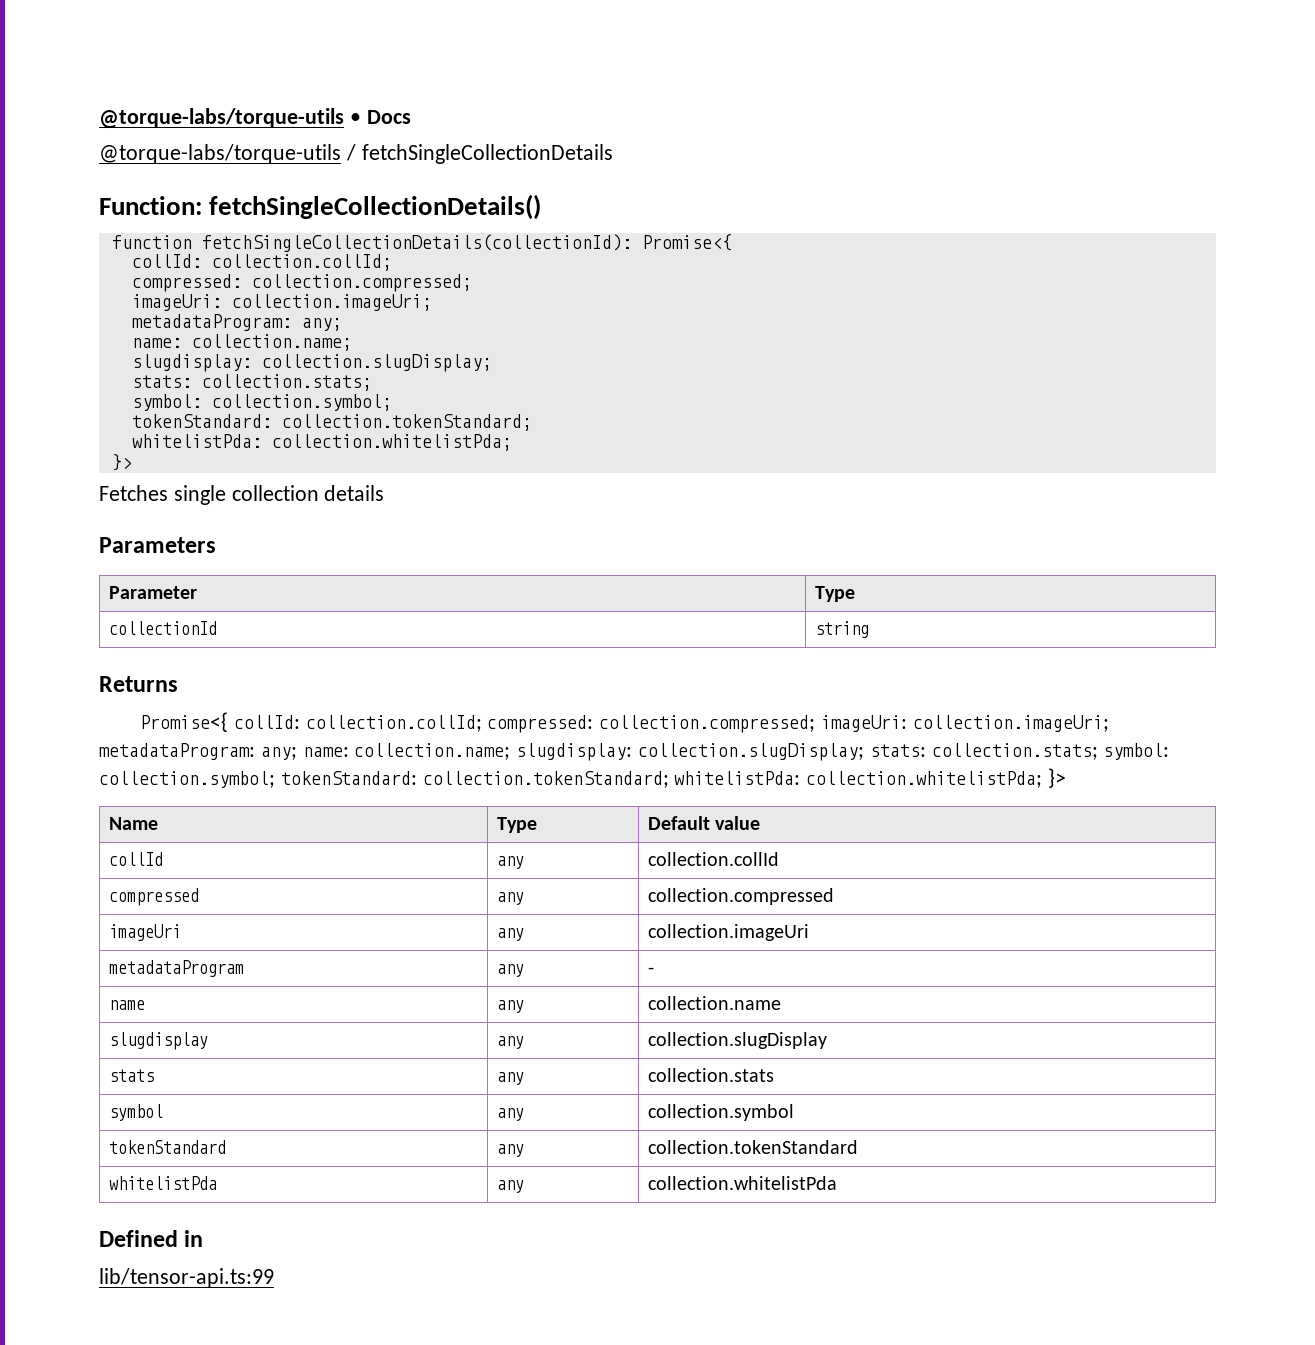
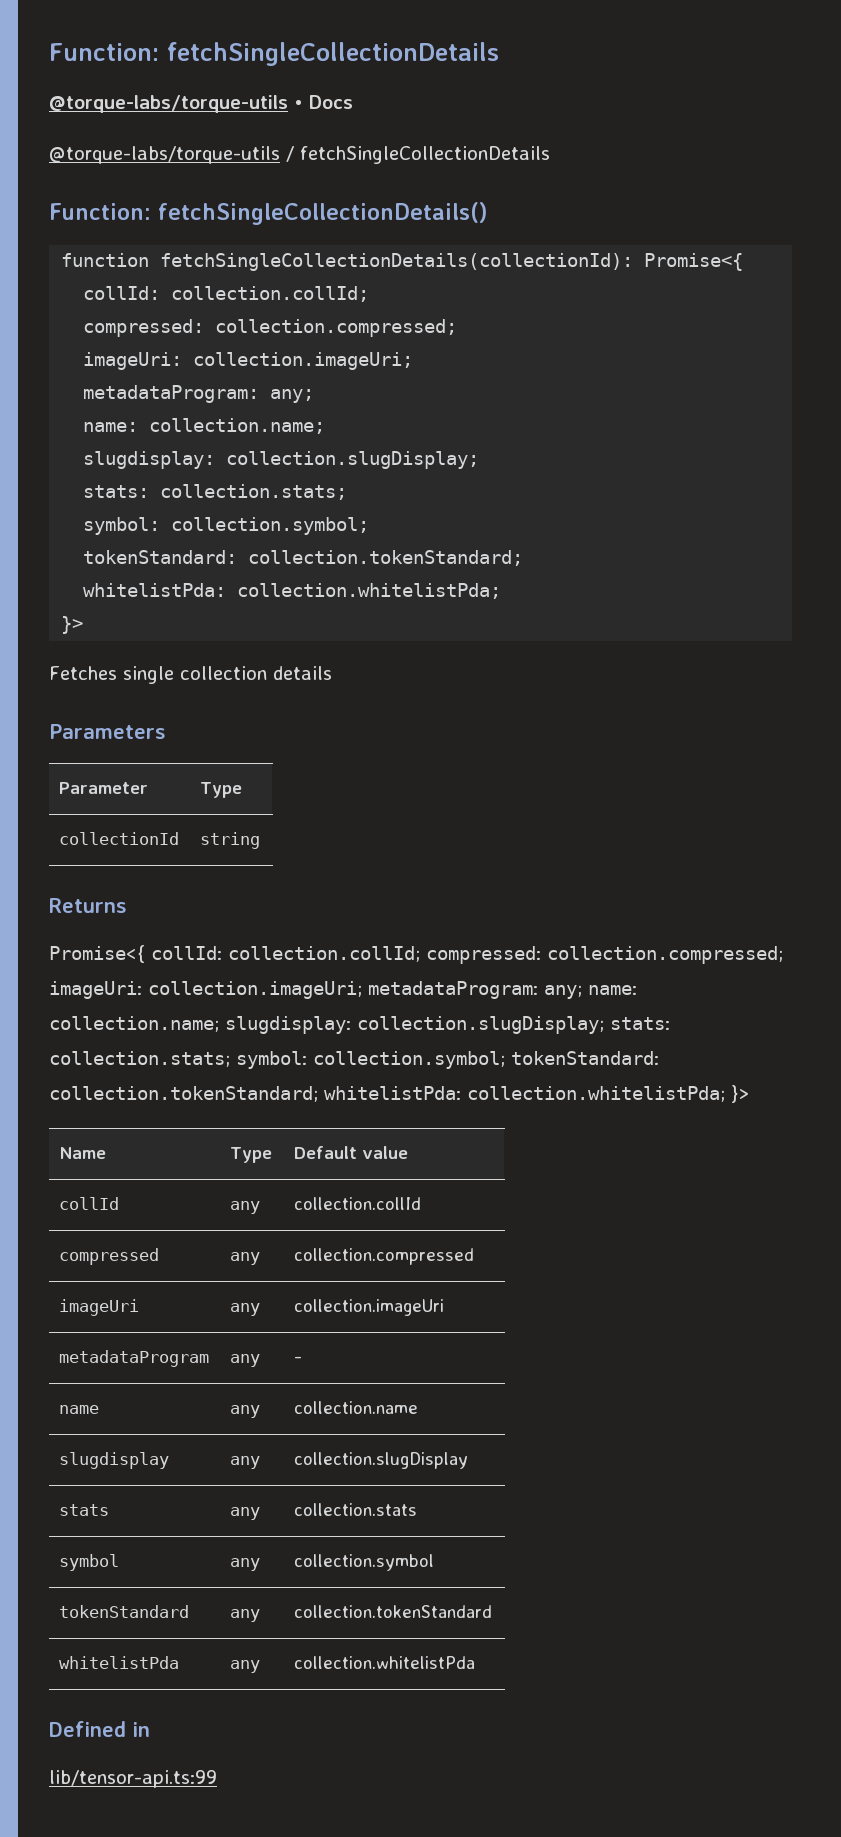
+ Function: fetchSingleCollectionDetails

